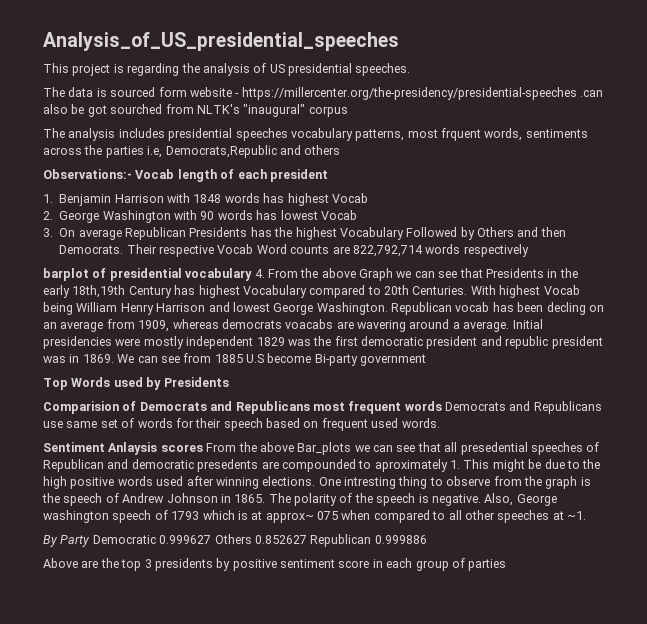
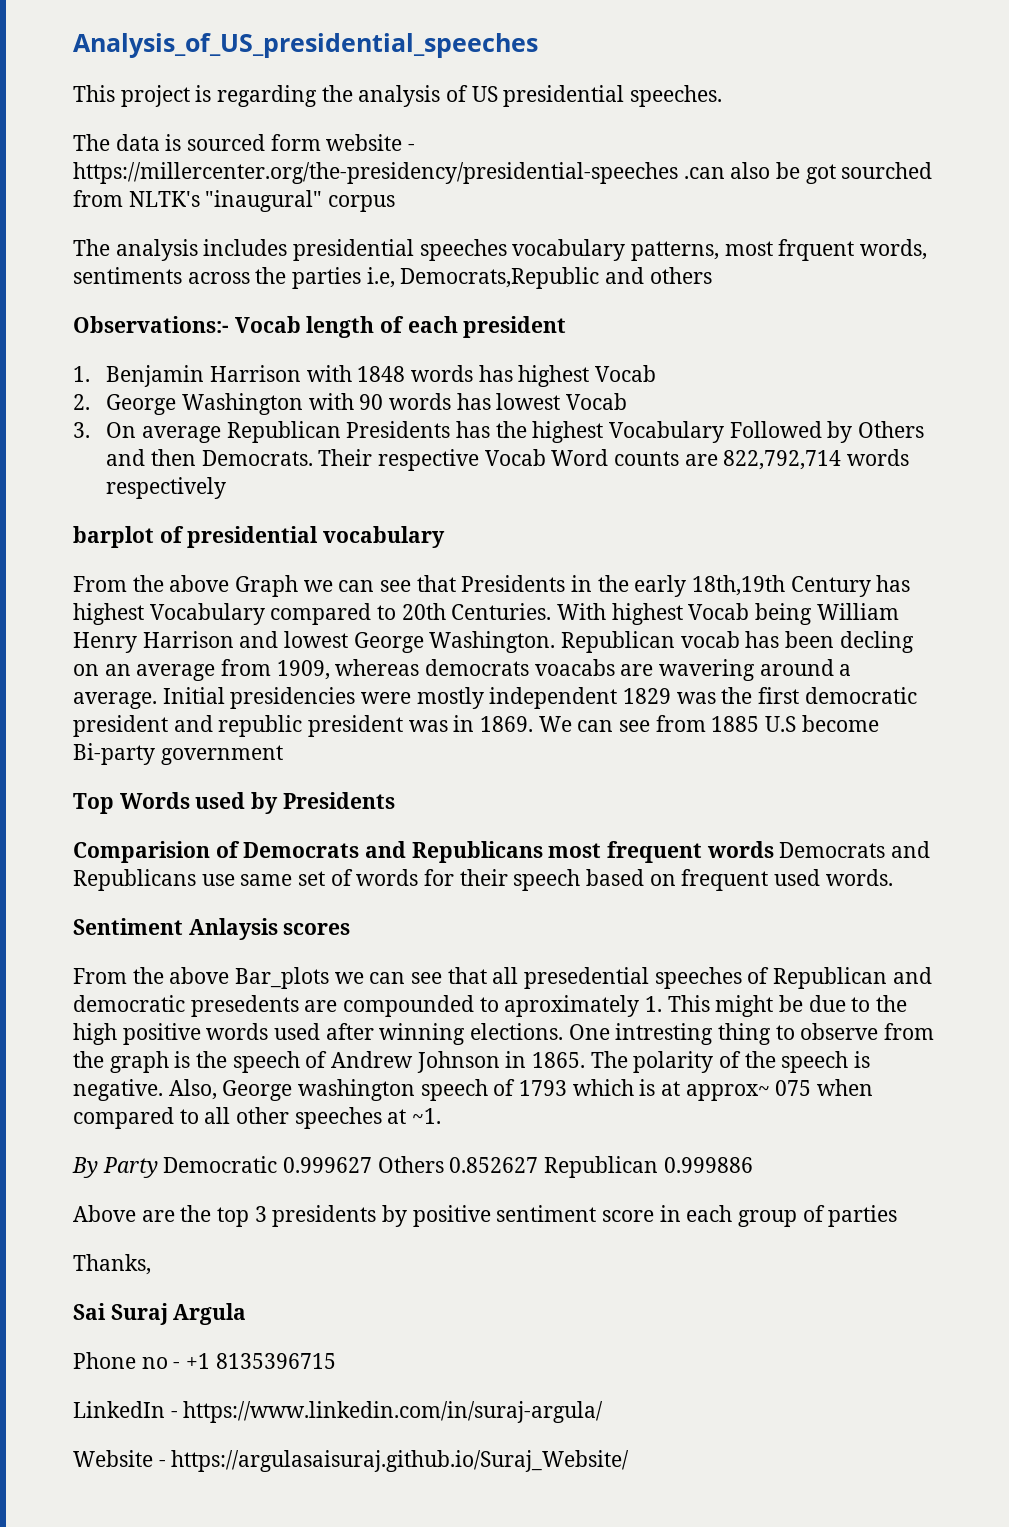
- barplot of presidential vocabulary 4. From the above Graph we can see that Presidents in the early 18th,19th Century has highest Vocabulary compared to 20th Centuries.
+ barplot of presidential vocabulary
+ From the above Graph we can see that Presidents in the early 18th,19th Century has highest Vocabulary compared to 20th Centuries.
- Sentiment Anlaysis scores From the above Bar_plots we can see that all presedential speeches of Republican and democratic presedents are compounded to aproximately 1. This might be due to the high positive words used after winning elections.
+ Sentiment Anlaysis scores
+ From the above Bar_plots we can see that all presedential speeches of Republican and democratic presedents are compounded to aproximately 1. This might be due to the high positive words used after winning elections.
+ Thanks,
+ Sai Suraj Argula
+ Phone no - +1 8135396715
+ LinkedIn - https://www.linkedin.com/in/suraj-argula/
+ Website - https://argulasaisuraj.github.io/Suraj_Website/

